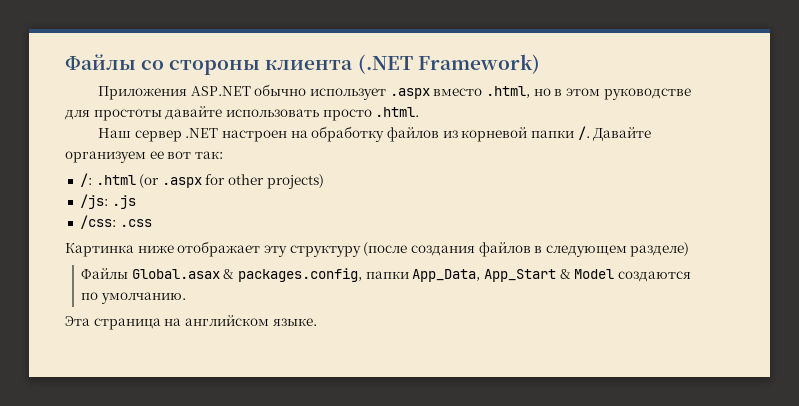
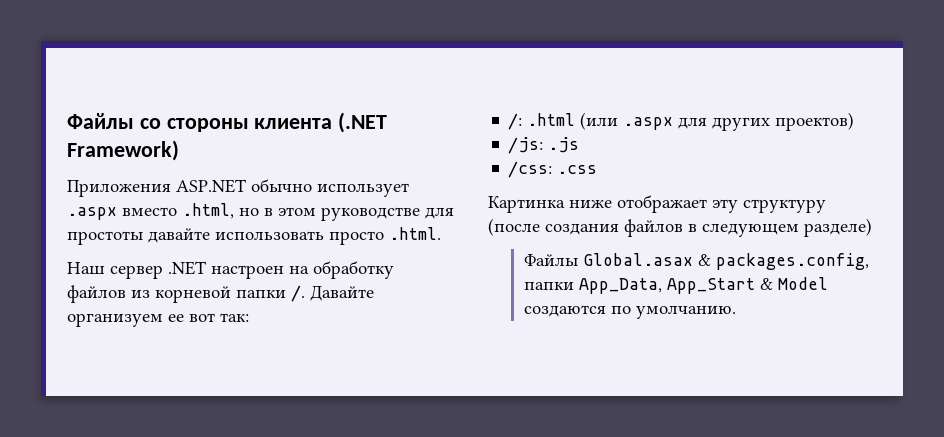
- /: .html (or .aspx for other projects)
+ /: .html (или .aspx для других проектов)
- Эта страница на английском языке.

